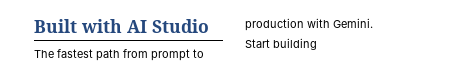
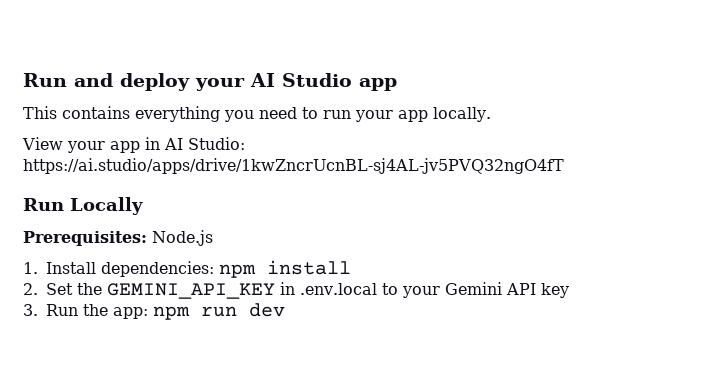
- Built with AI Studio
- The fastest path from prompt to production with Gemini.
- Start building
+ Run and deploy your AI Studio app
+ This contains everything you need to run your app locally.
+ View your app in AI Studio: https://ai.studio/apps/drive/1kwZncrUcnBL-sj4AL-jv5PVQ32ngO4fT
+ Run Locally
+ Prerequisites: Node.js
+ 1. Install dependencies: npm install
+ 2. Set the GEMINI_API_KEY in .env.local to your Gemini API key
+ 3. Run the app: npm run dev

